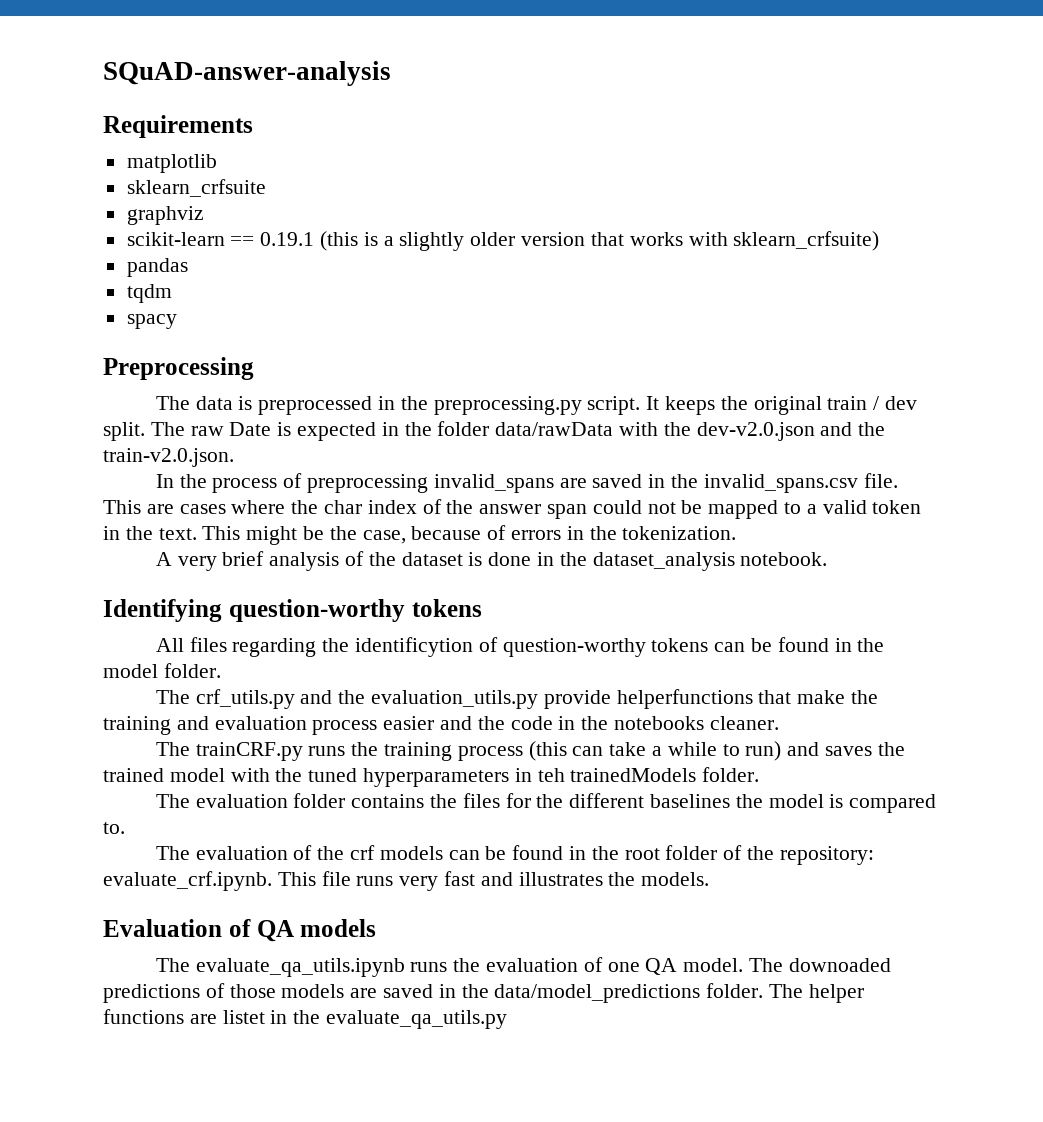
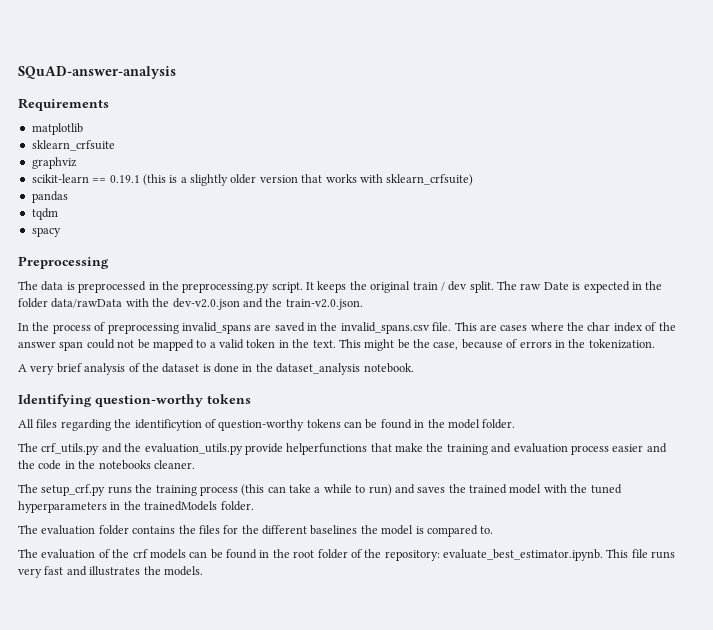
- The trainCRF.py runs the training process (this can take a while to run) and saves the trained model with the tuned hyperparameters in teh trainedModels folder.
+ The setup_crf.py runs the training process (this can take a while to run) and saves the trained model with the tuned hyperparameters in the trainedModels folder.
- The evaluation of the crf models can be found in the root folder of the repository: evaluate_crf.ipynb. This file runs very fast and illustrates the models.
+ The evaluation of the crf models can be found in the root folder of the repository: evaluate_best_estimator.ipynb. This file runs very fast and illustrates the models.
- Evaluation of QA models
- The evaluate_qa_utils.ipynb runs the evaluation of one QA model. The downoaded predictions of those models are saved in the data/model_predictions folder. The helper functions are listet in the evaluate_qa_utils.py

